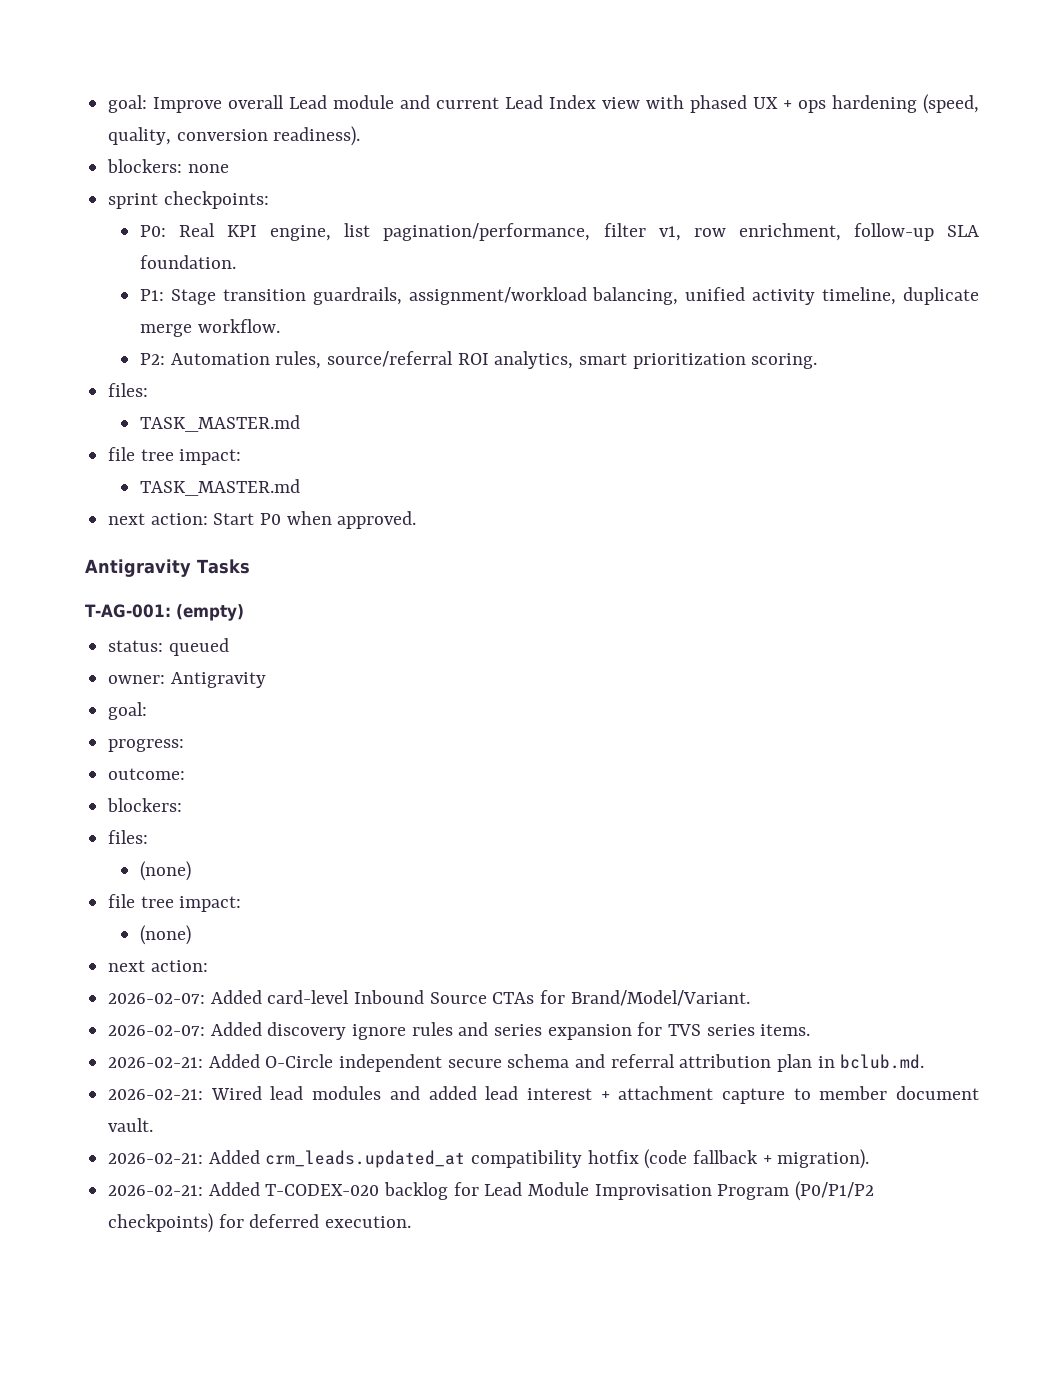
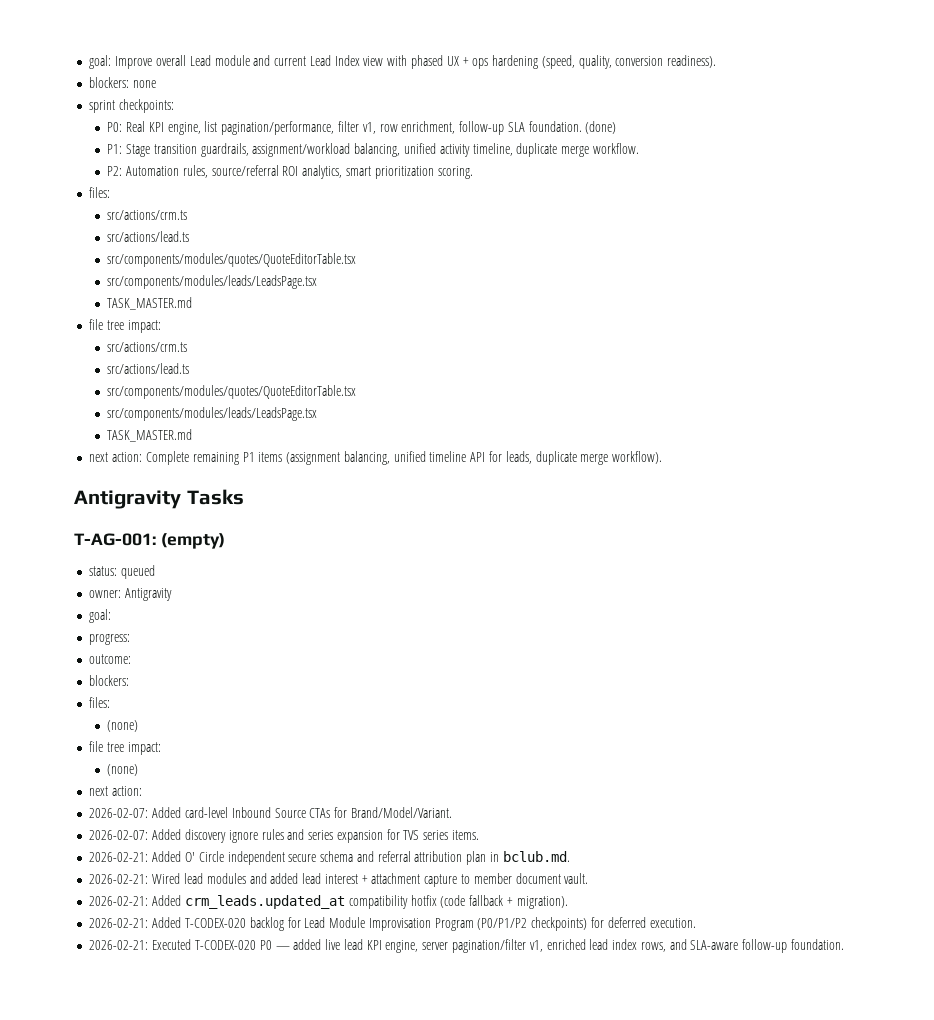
+ (done)
  P2: Automation rules, source/referral ROI analytics, smart prioritization scoring.
  files:
+ src/actions/crm.ts
+ src/actions/lead.ts
+ src/components/modules/quotes/QuoteEditorTable.tsx
+ src/components/modules/leads/LeadsPage.tsx
  TASK_MASTER.md
  file tree impact:
+ src/actions/crm.ts
+ src/actions/lead.ts
+ src/components/modules/quotes/QuoteEditorTable.tsx
+ src/components/modules/leads/LeadsPage.tsx
- next action: Start P0 when approved.
+ next action: Complete remaining P1 items (assignment balancing, unified timeline API for leads, duplicate merge workflow).
- 2026-02-21: Added O-Circle independent secure schema and referral attribution plan in bclub.md.
+ 2026-02-21: Added O' Circle independent secure schema and referral attribution plan in bclub.md.
+ 2026-02-21: Executed T-CODEX-020 P0 — added live lead KPI engine, server pagination/filter v1, enriched lead index rows, and SLA-aware follow-up foundation.

